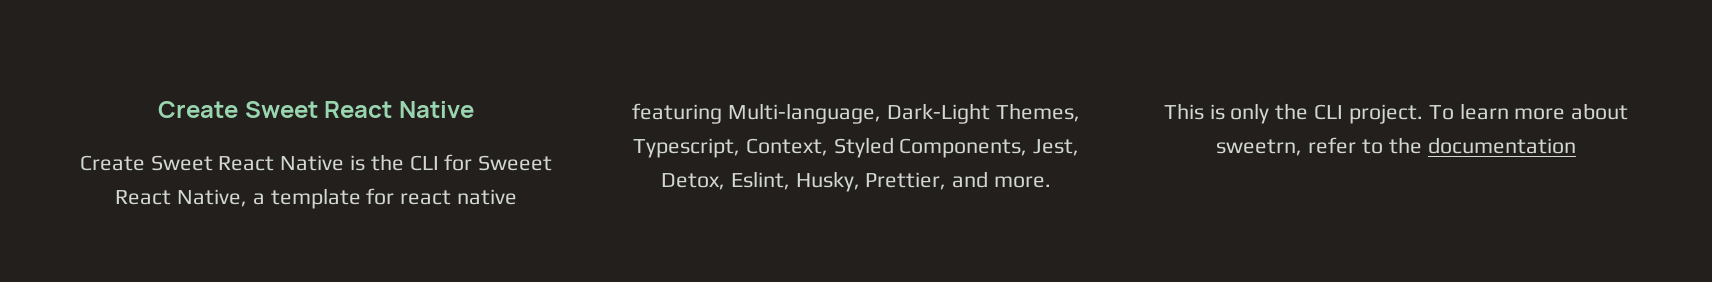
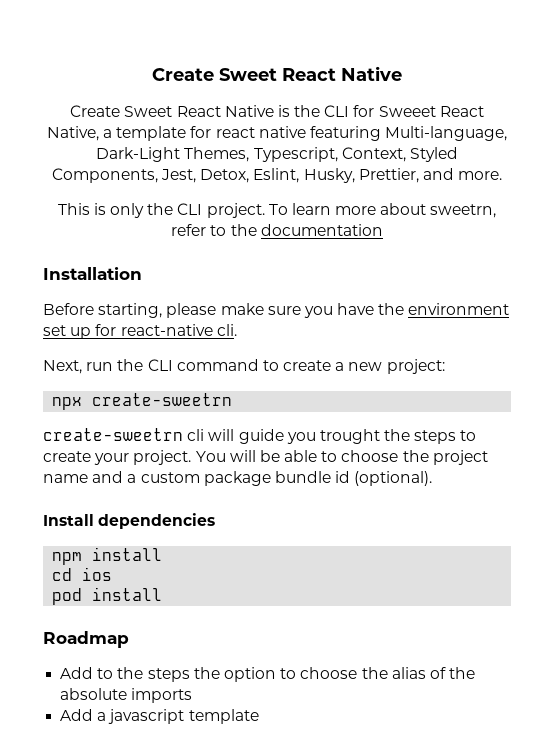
+ Installation
+ Before starting, please make sure you have the environment set up for react-native cli.
+ Next, run the CLI command to create a new project:
+ npx create-sweetrn
+ create-sweetrn cli will guide you trought the steps to create your project. You will be able to choose the project name and a custom package bundle id (optional).
+ Install dependencies
+ npm install
+ cd ios
+ pod install
+ Roadmap
+ Add to the steps the option to choose the alias of the absolute imports
+ Add a javascript template

